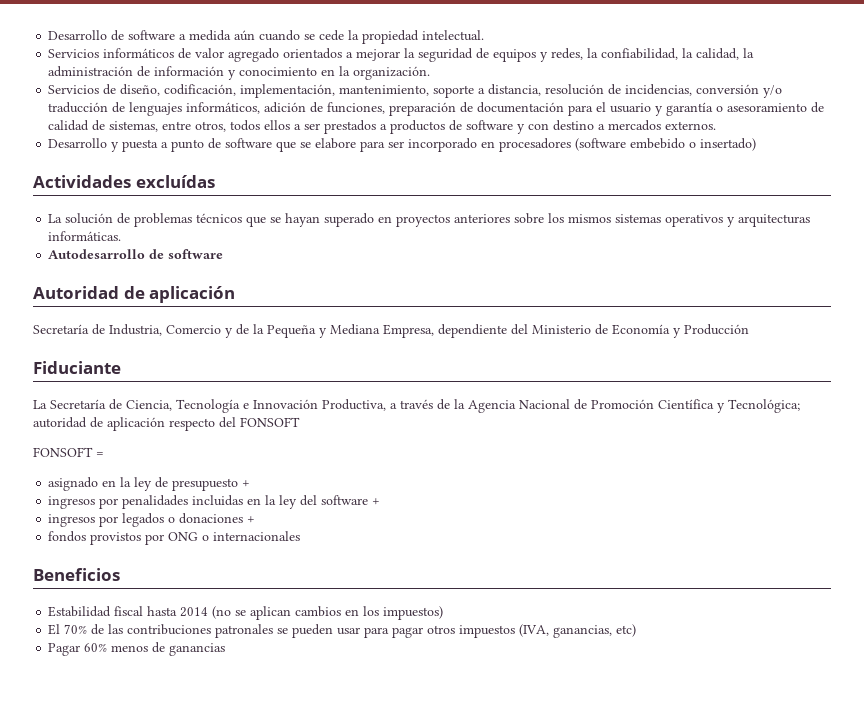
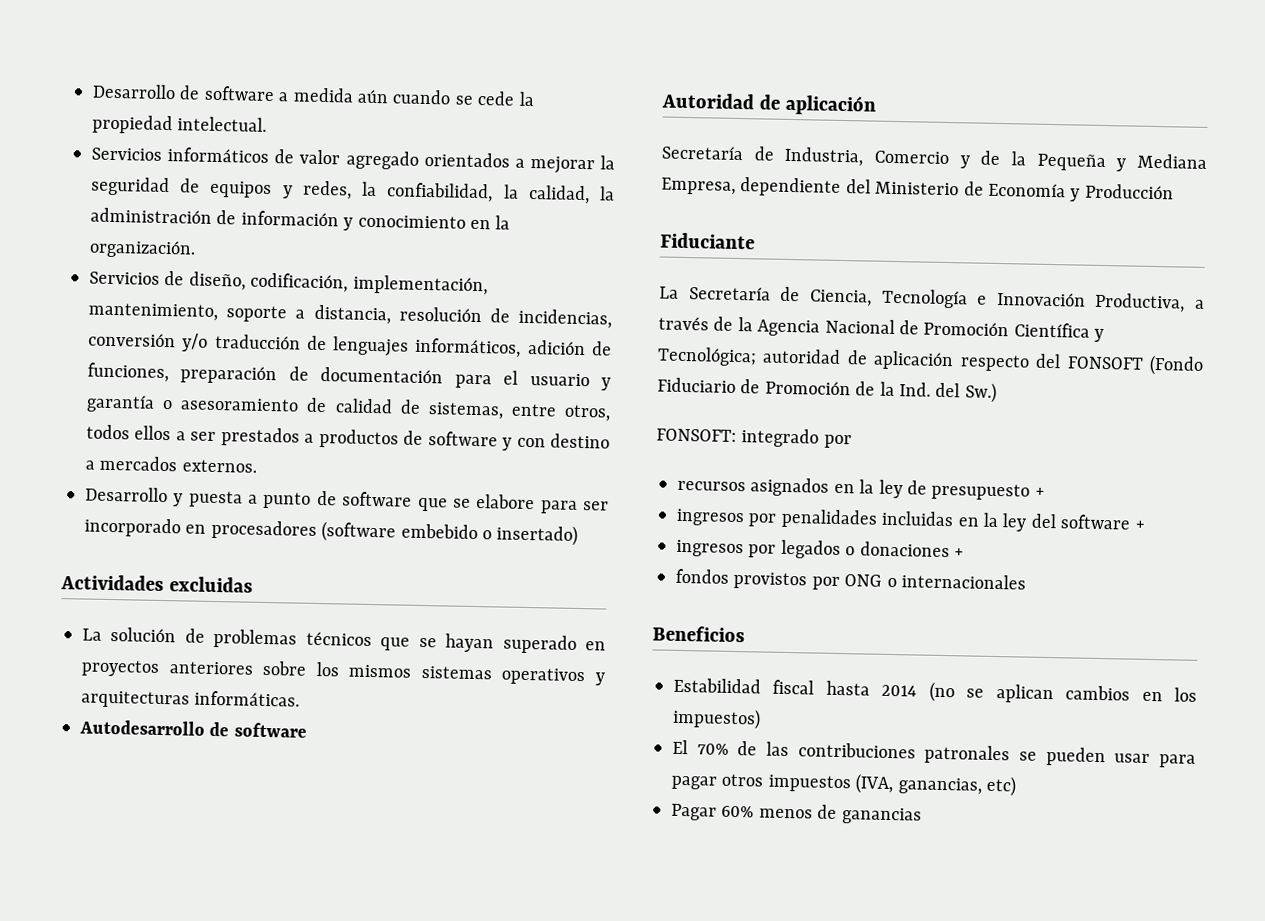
- Actividades excluídas
+ Actividades excluidas
- La Secretaría de Ciencia, Tecnología e Innovación Productiva, a través de la Agencia Nacional de Promoción Científica y Tecnológica; autoridad de aplicación respecto del FONSOFT
- FONSOFT =
- asignado en la ley de presupuesto +
+ La Secretaría de Ciencia, Tecnología e Innovación Productiva, a través de la Agencia Nacional de Promoción Científica y Tecnológica; autoridad de aplicación respecto del FONSOFT (Fondo Fiduciario de Promoción de la Ind. del Sw.)
+ FONSOFT: integrado por
+ recursos asignados en la ley de presupuesto +

